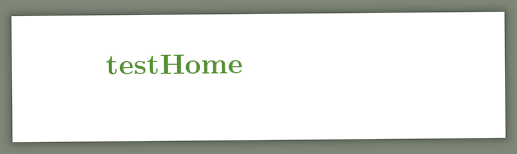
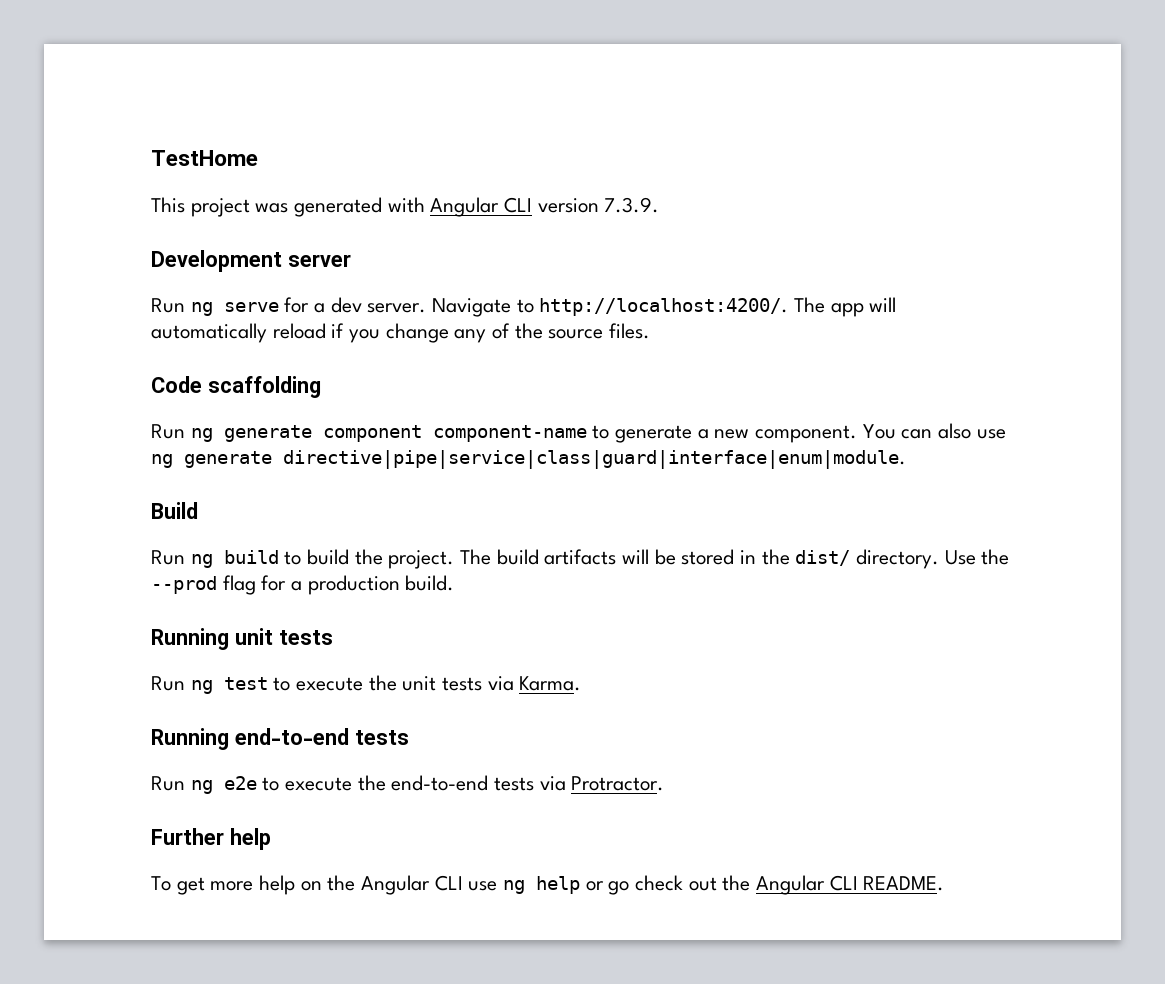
- testHome
+ TestHome
+ This project was generated with Angular CLI version 7.3.9.
+ Development server
+ Run ng serve for a dev server. Navigate to http://localhost:4200/. The app will automatically reload if you change any of the source files.
+ Code scaffolding
+ Run ng generate component component-name to generate a new component. You can also use ng generate directive|pipe|service|class|guard|interface|enum|module.
+ Build
+ Run ng build to build the project. The build artifacts will be stored in the dist/ directory. Use the --prod flag for a production build.
+ Running unit tests
+ Run ng test to execute the unit tests via Karma.
+ Running end-to-end tests
+ Run ng e2e to execute the end-to-end tests via Protractor.
+ Further help
+ To get more help on the Angular CLI use ng help or go check out the Angular CLI README.

